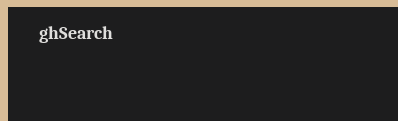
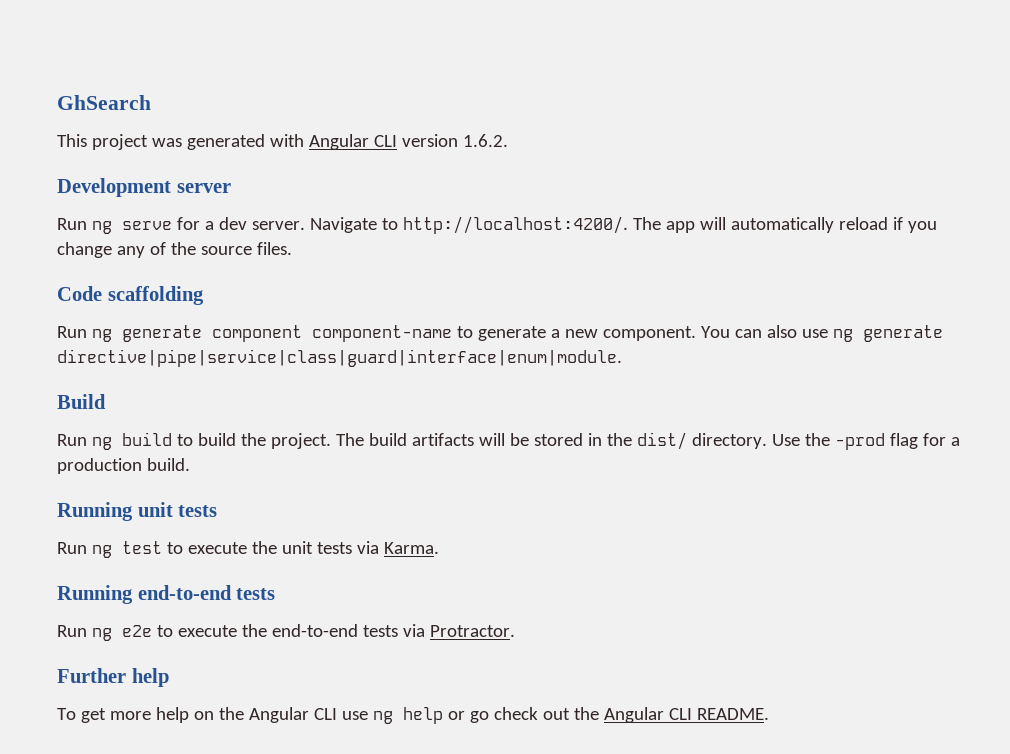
- ghSearch
+ GhSearch
+ This project was generated with Angular CLI version 1.6.2.
+ Development server
+ Run ng serve for a dev server. Navigate to http://localhost:4200/. The app will automatically reload if you change any of the source files.
+ Code scaffolding
+ Run ng generate component component-name to generate a new component. You can also use ng generate directive|pipe|service|class|guard|interface|enum|module.
+ Build
+ Run ng build to build the project. The build artifacts will be stored in the dist/ directory. Use the -prod flag for a production build.
+ Running unit tests
+ Run ng test to execute the unit tests via Karma.
+ Running end-to-end tests
+ Run ng e2e to execute the end-to-end tests via Protractor.
+ Further help
+ To get more help on the Angular CLI use ng help or go check out the Angular CLI README.

